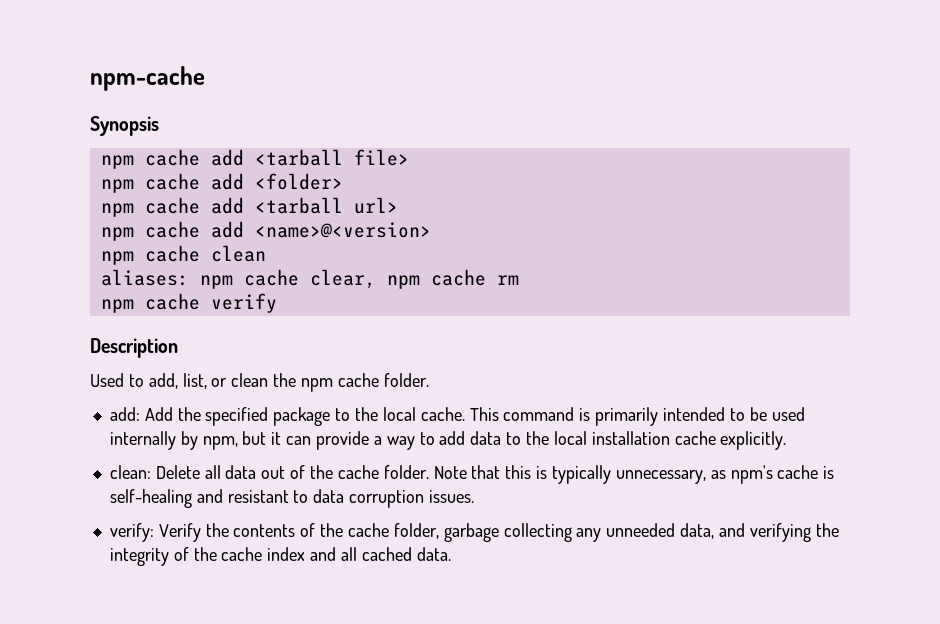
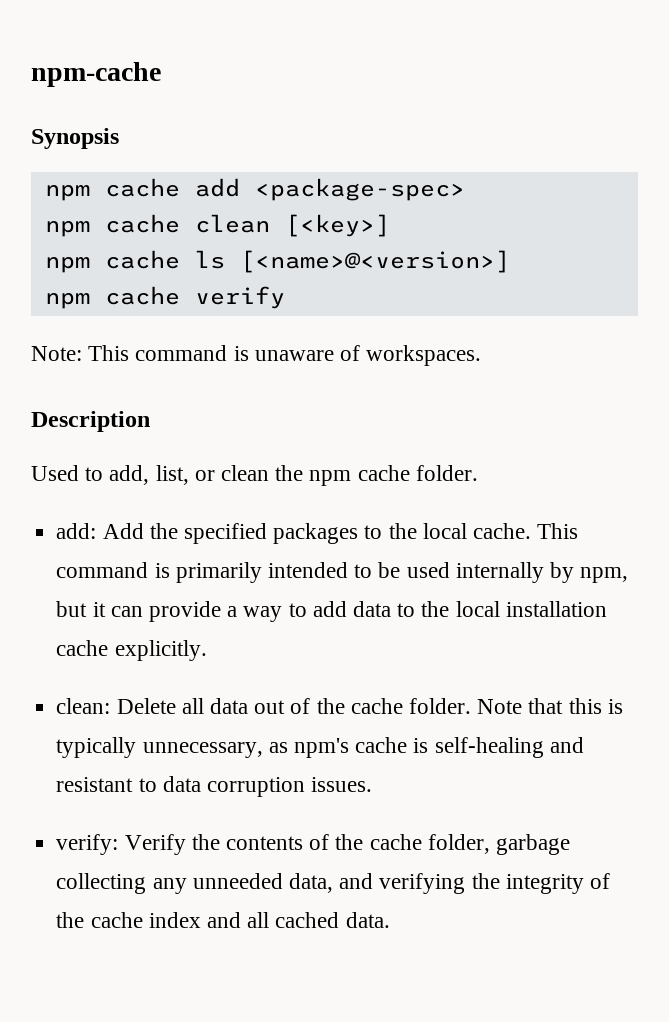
- npm cache add <tarball file>
- npm cache add <folder>
- npm cache add <tarball url>
- npm cache add <name>@<version>
+ npm cache add <package-spec>
- npm cache clean
- aliases: npm cache clear, npm cache rm
+ npm cache clean [<key>]
+ npm cache ls [<name>@<version>]
+ Note: This command is unaware of workspaces.
- add: Add the specified package to the local cache.
+ add: Add the specified packages to the local cache.

